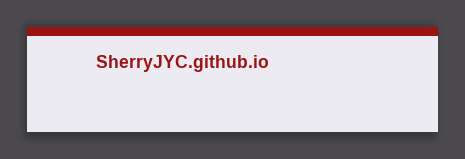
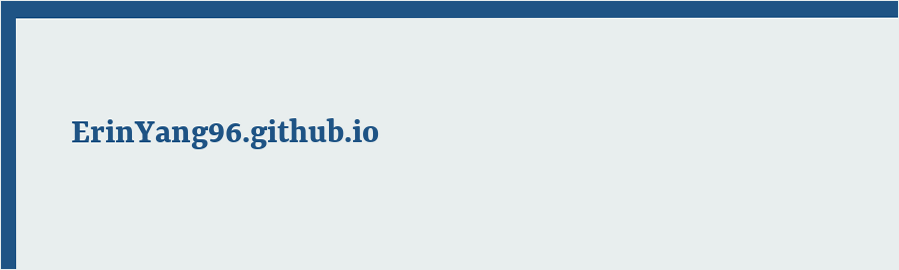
- SherryJYC.github.io
+ ErinYang96.github.io

